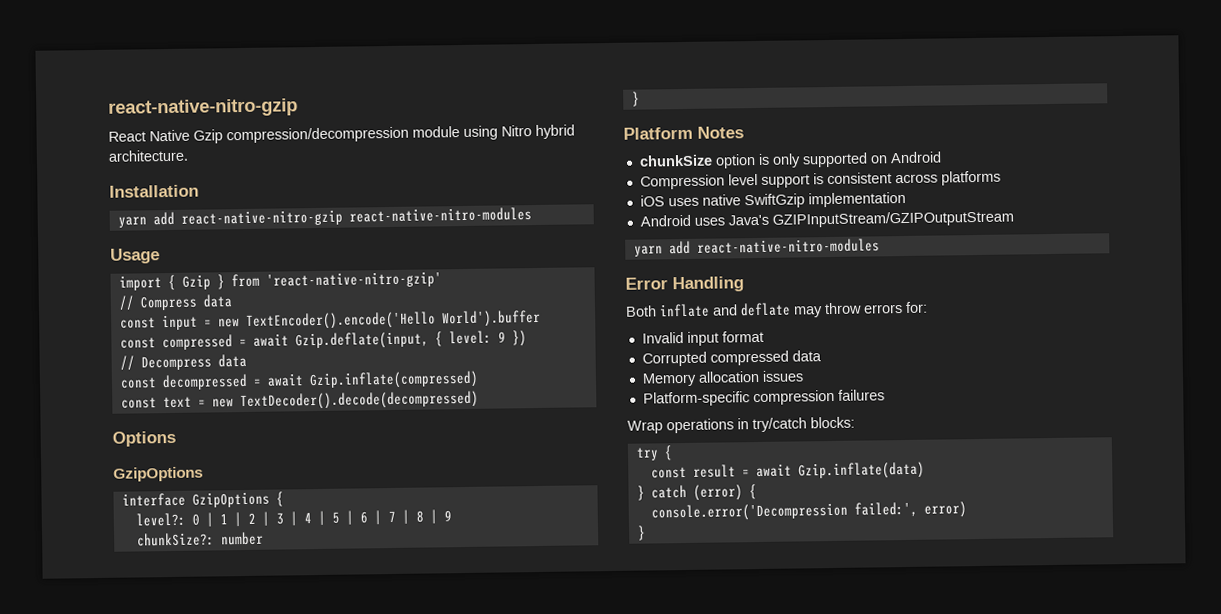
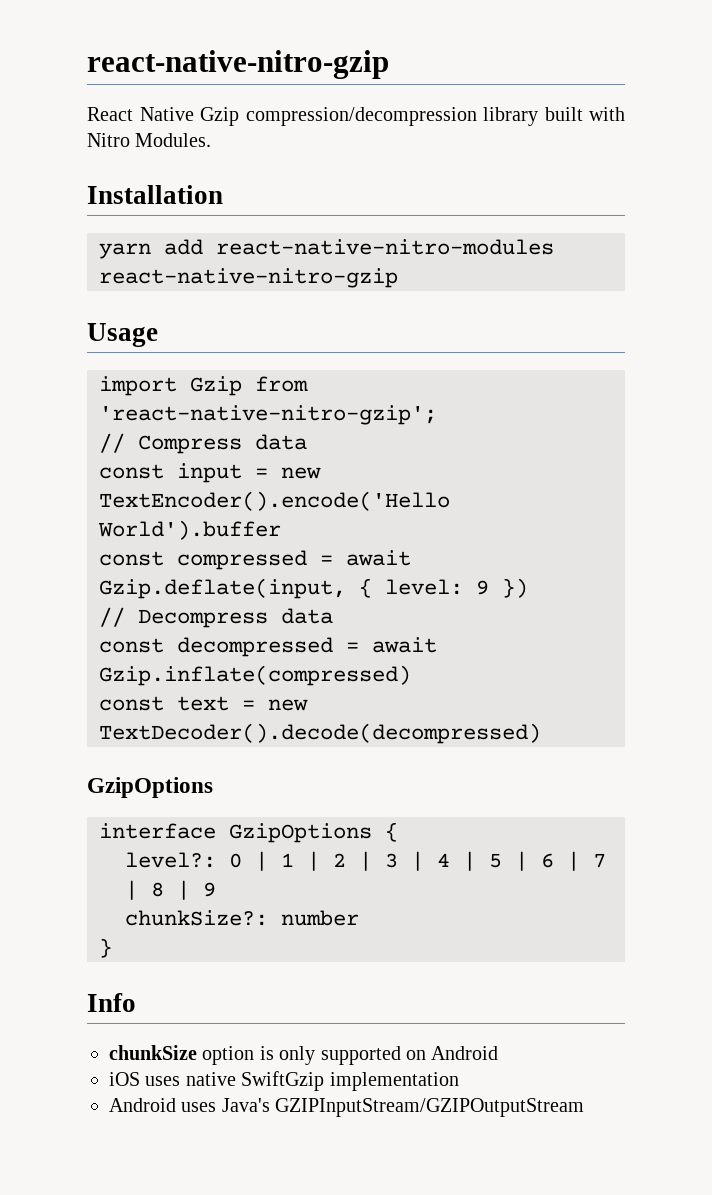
- React Native Gzip compression/decompression module using Nitro hybrid architecture.
+ React Native Gzip compression/decompression library built with Nitro Modules.
- yarn add react-native-nitro-gzip react-native-nitro-modules
+ yarn add react-native-nitro-modules react-native-nitro-gzip
- import { Gzip } from 'react-native-nitro-gzip'
+ import Gzip from 'react-native-nitro-gzip';
- Options
- Platform Notes
+ Info
- Compression level support is consistent across platforms
- yarn add react-native-nitro-modules
- Error Handling
- Both inflate and deflate may throw errors for:
- Invalid input format
- Corrupted compressed data
- Memory allocation issues
- Platform-specific compression failures
- Wrap operations in try/catch blocks:
- try {
- const result = await Gzip.inflate(data)
- } catch (error) {
- console.error('Decompression failed:', error)
- }

